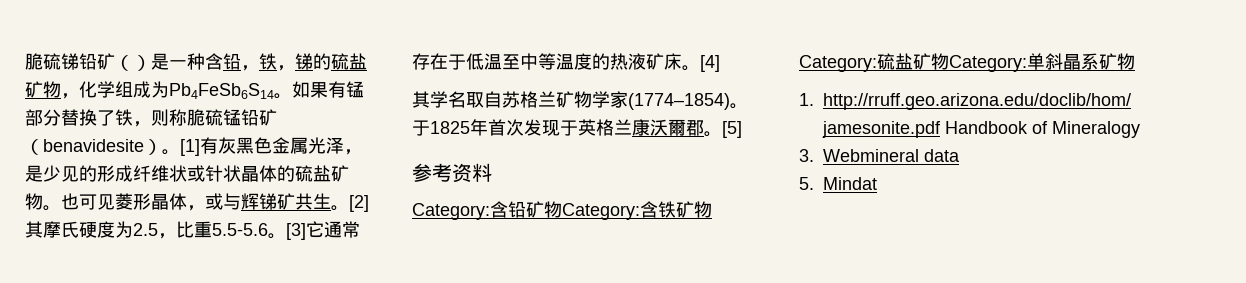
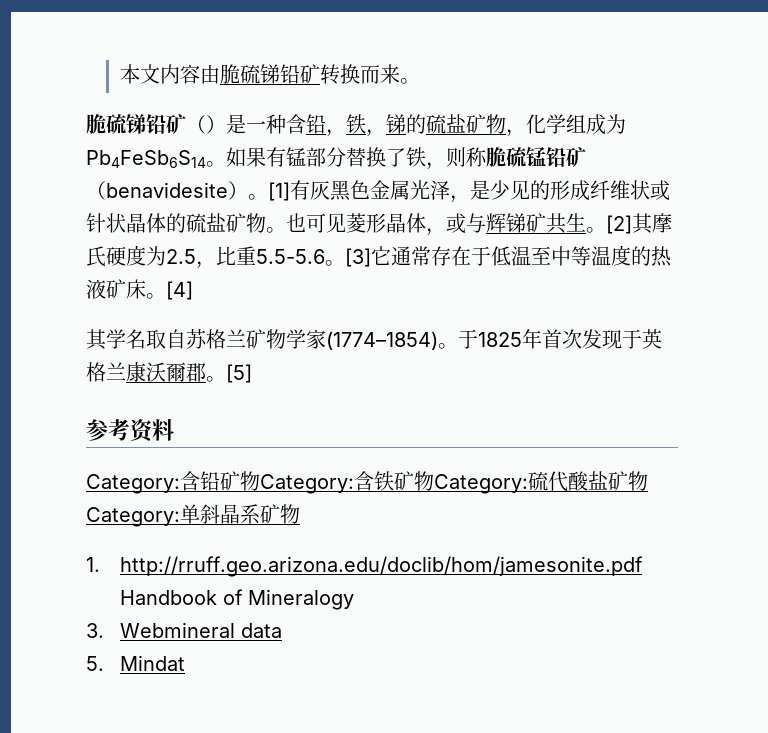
+ 本文内容由脆硫锑铅矿转换而来。
- Category:含铅矿物Category:含铁矿物Category:硫盐矿物Category:单斜晶系矿物
+ Category:含铅矿物Category:含铁矿物Category:硫代酸盐矿物Category:单斜晶系矿物

